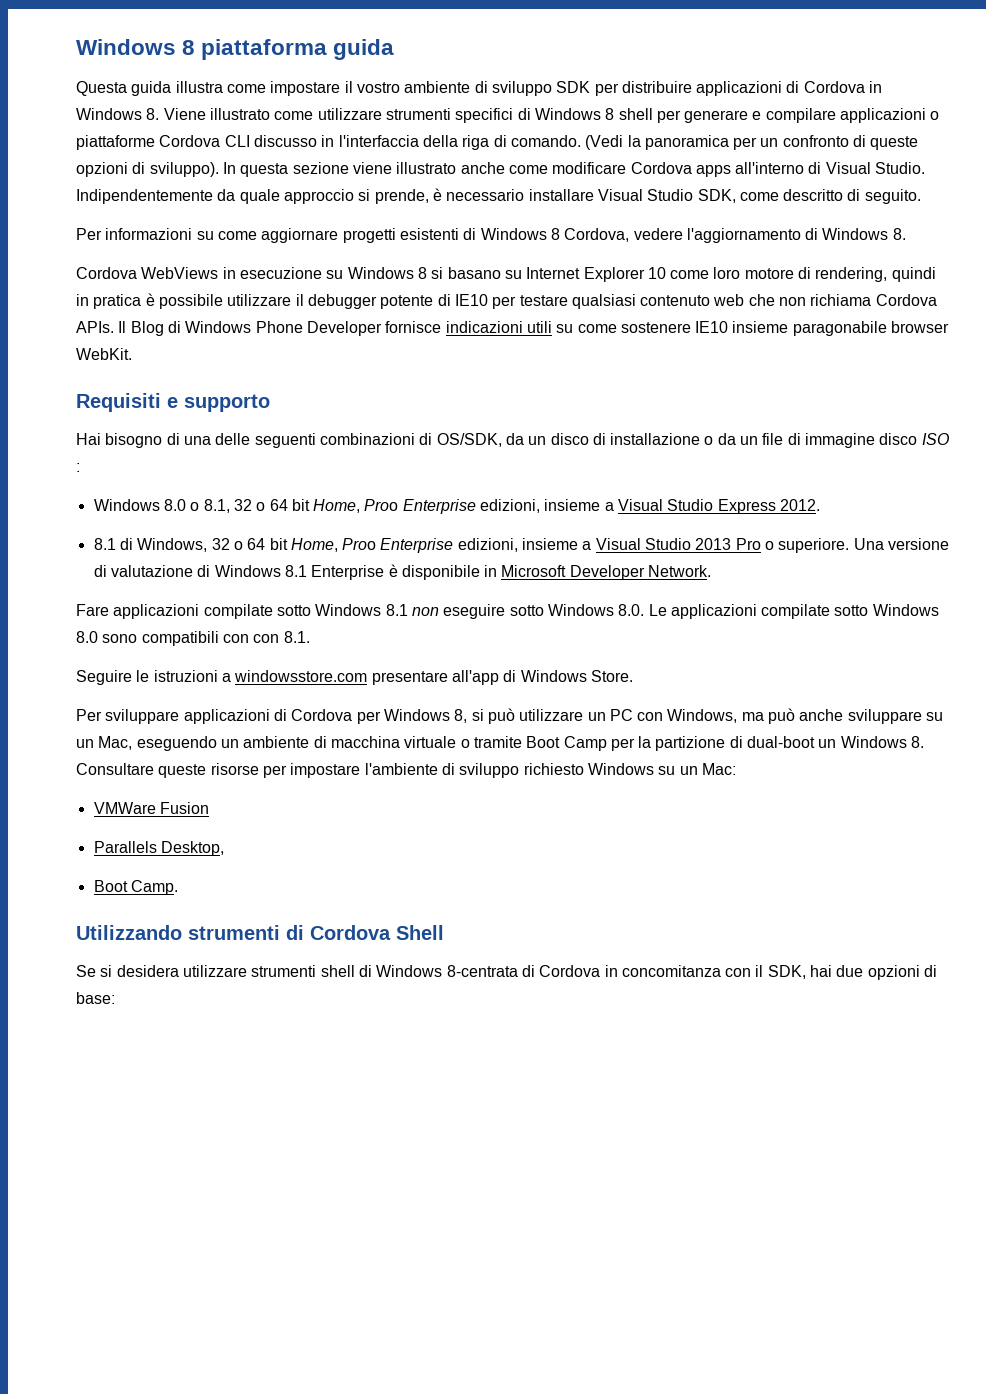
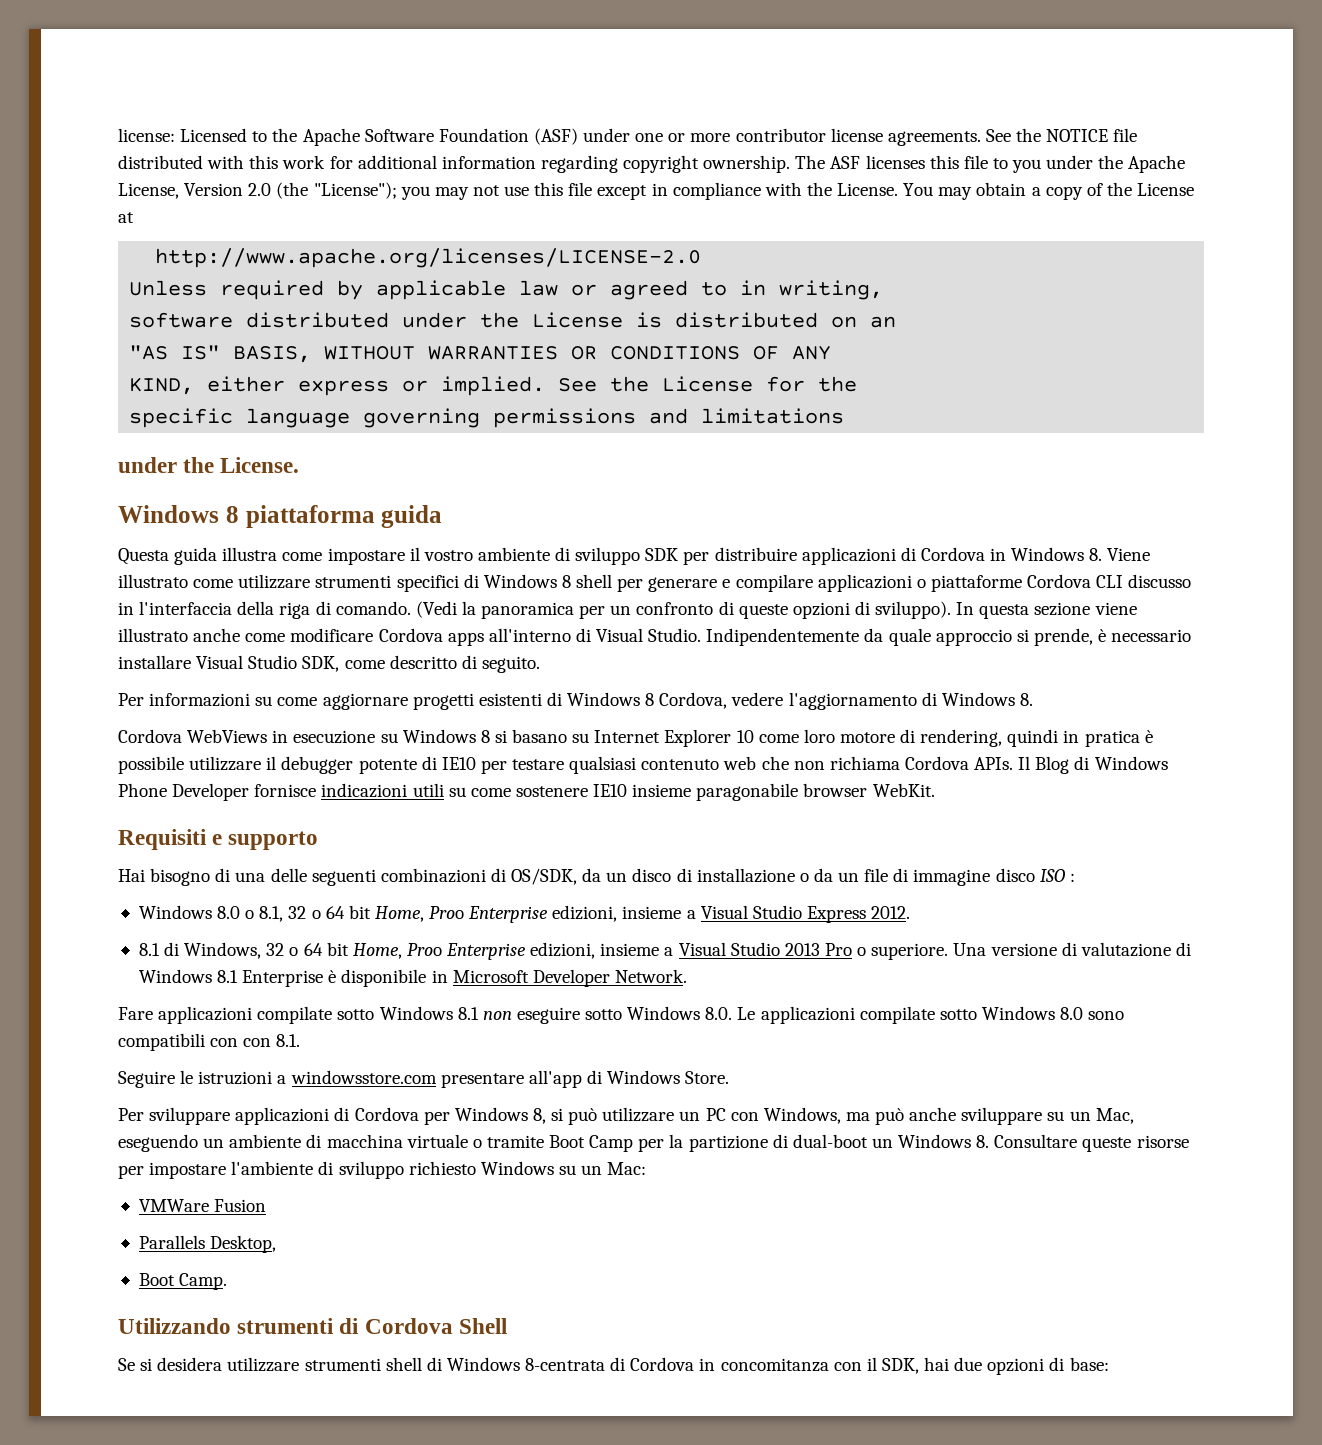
+ license: Licensed to the Apache Software Foundation (ASF) under one or more contributor license agreements. See the NOTICE file distributed with this work for additional information regarding copyright ownership. The ASF licenses this file to you under the Apache License, Version 2.0 (the "License"); you may not use this file except in compliance with the License. You may obtain a copy of the License at
+ http://www.apache.org/licenses/LICENSE-2.0
+ Unless required by applicable law or agreed to in writing,
+ software distributed under the License is distributed on an
+ "AS IS" BASIS, WITHOUT WARRANTIES OR CONDITIONS OF ANY
+ KIND, either express or implied. See the License for the
+ specific language governing permissions and limitations
+ under the License.

